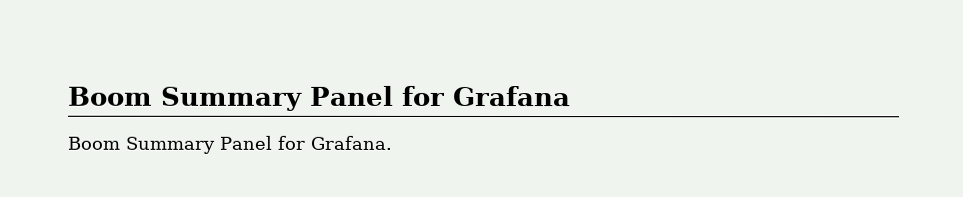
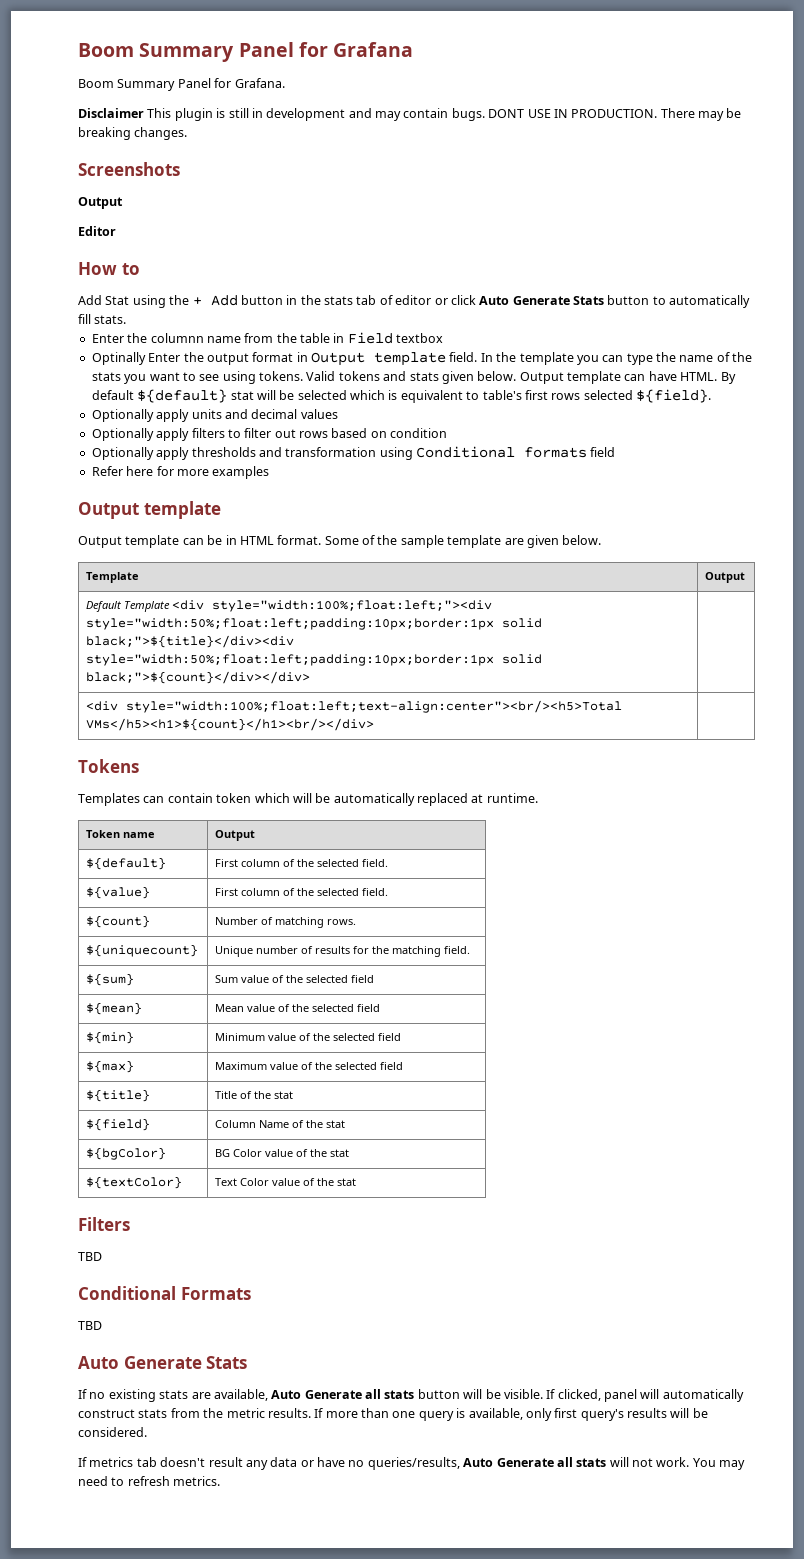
+ Disclaimer This plugin is still in development and may contain bugs. DONT USE IN PRODUCTION. There may be breaking changes.
+ Screenshots
+ Output
+ Editor
+ How to
+ Add Stat using the + Add button in the stats tab of editor or click Auto Generate Stats button to automatically fill stats.
+ Enter the columnn name from the table in Field textbox
+ Optinally Enter the output format in Output template field. In the template you can type the name of the stats you want to see using tokens. Valid tokens and stats given below. Output template can have HTML. By default ${default} stat will be selected which is equivalent to table's first rows selected ${field}.
+ Optionally apply units and decimal values
+ Optionally apply filters to filter out rows based on condition
+ Optionally apply thresholds and transformation using Conditional formats field
+ Refer here for more examples
+ Output template
+ Output template can be in HTML format. Some of the sample template are given below.
+ Template | Output
+ Default Template <div style="width:100%;float:left;"><div style="width:50%;float:left;padding:10px;border:1px solid black;">${title}</div><div style="width:50%;float:left;padding:10px;border:1px solid black;">${count}</div></div> |
+ <div style="width:100%;float:left;text-align:center"><br/><h5>Total VMs</h5><h1>${count}</h1><br/></div> |
+ Tokens
+ Templates can contain token which will be automatically replaced at runtime.
+ Token name | Output
+ ${default} | First column of the selected field.
+ ${value} | First column of the selected field.
+ ${count} | Number of matching rows.
+ ${uniquecount} | Unique number of results for the matching field.
+ ${sum} | Sum value of the selected field
+ ${mean} | Mean value of the selected field
+ ${min} | Minimum value of the selected field
+ ${max} | Maximum value of the selected field
+ ${title} | Title of the stat
+ ${field} | Column Name of the stat
+ ${bgColor} | BG Color value of the stat
+ ${textColor} | Text Color value of the stat
+ Filters
+ TBD
+ Conditional Formats
+ TBD
+ Auto Generate Stats
+ If no existing stats are available, Auto Generate all stats button will be visible. If clicked, panel will automatically construct stats from the metric results. If more than one query is available, only first query's results will be considered.
+ If metrics tab doesn't result any data or have no queries/results, Auto Generate all stats will not work. You may need to refresh metrics.

